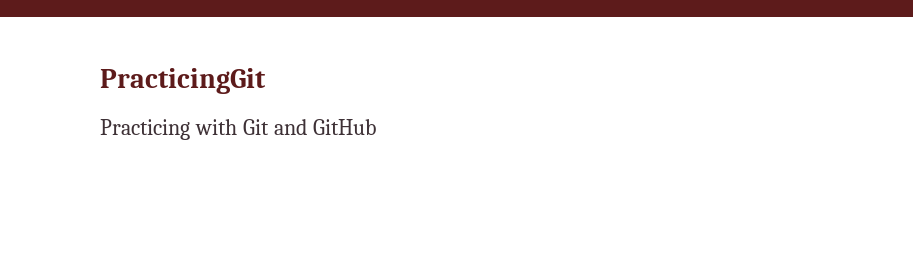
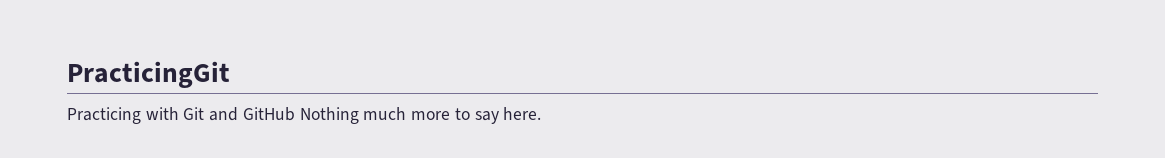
- Practicing with Git and GitHub
+ Practicing with Git and GitHub Nothing much more to say here.

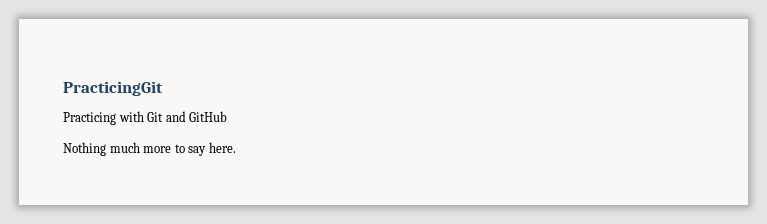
- Practicing with Git and GitHub Nothing much more to say here.
+ Practicing with Git and GitHub
+ Nothing much more to say here.

